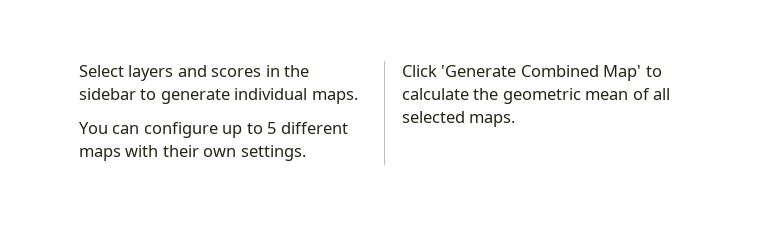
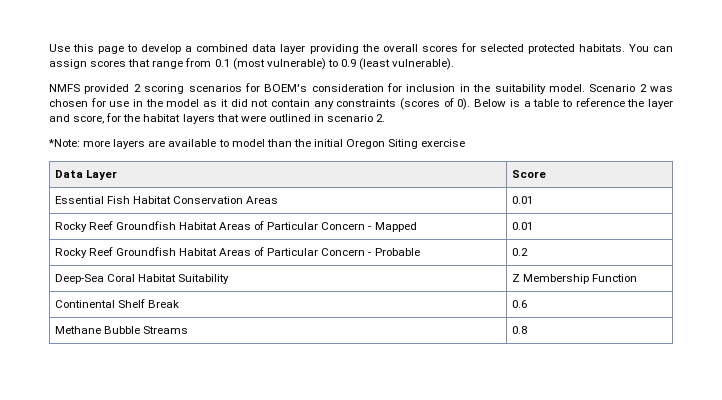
- Select layers and scores in the sidebar to generate individual maps.
- You can configure up to 5 different maps with their own settings.
- Click 'Generate Combined Map' to calculate the geometric mean of all selected maps.
+ Use this page to develop a combined data layer providing the overall scores for selected protected habitats. You can assign scores that range from 0.1 (most vulnerable) to 0.9 (least vulnerable).
+ NMFS provided 2 scoring scenarios for BOEM's consideration for inclusion in the suitability model. Scenario 2 was chosen for use in the model as it did not contain any constraints (scores of 0). Below is a table to reference the layer and score, for the habitat layers that were outlined in scenario 2.
+ *Note: more layers are available to model than the initial Oregon Siting exercise
+ Data Layer | Score
+ Essential Fish Habitat Conservation Areas | 0.01
+ Rocky Reef Groundfish Habitat Areas of Particular Concern - Mapped | 0.01
+ Rocky Reef Groundfish Habitat Areas of Particular Concern - Probable | 0.2
+ Deep-Sea Coral Habitat Suitability | Z Membership Function
+ Continental Shelf Break | 0.6
+ Methane Bubble Streams | 0.8

